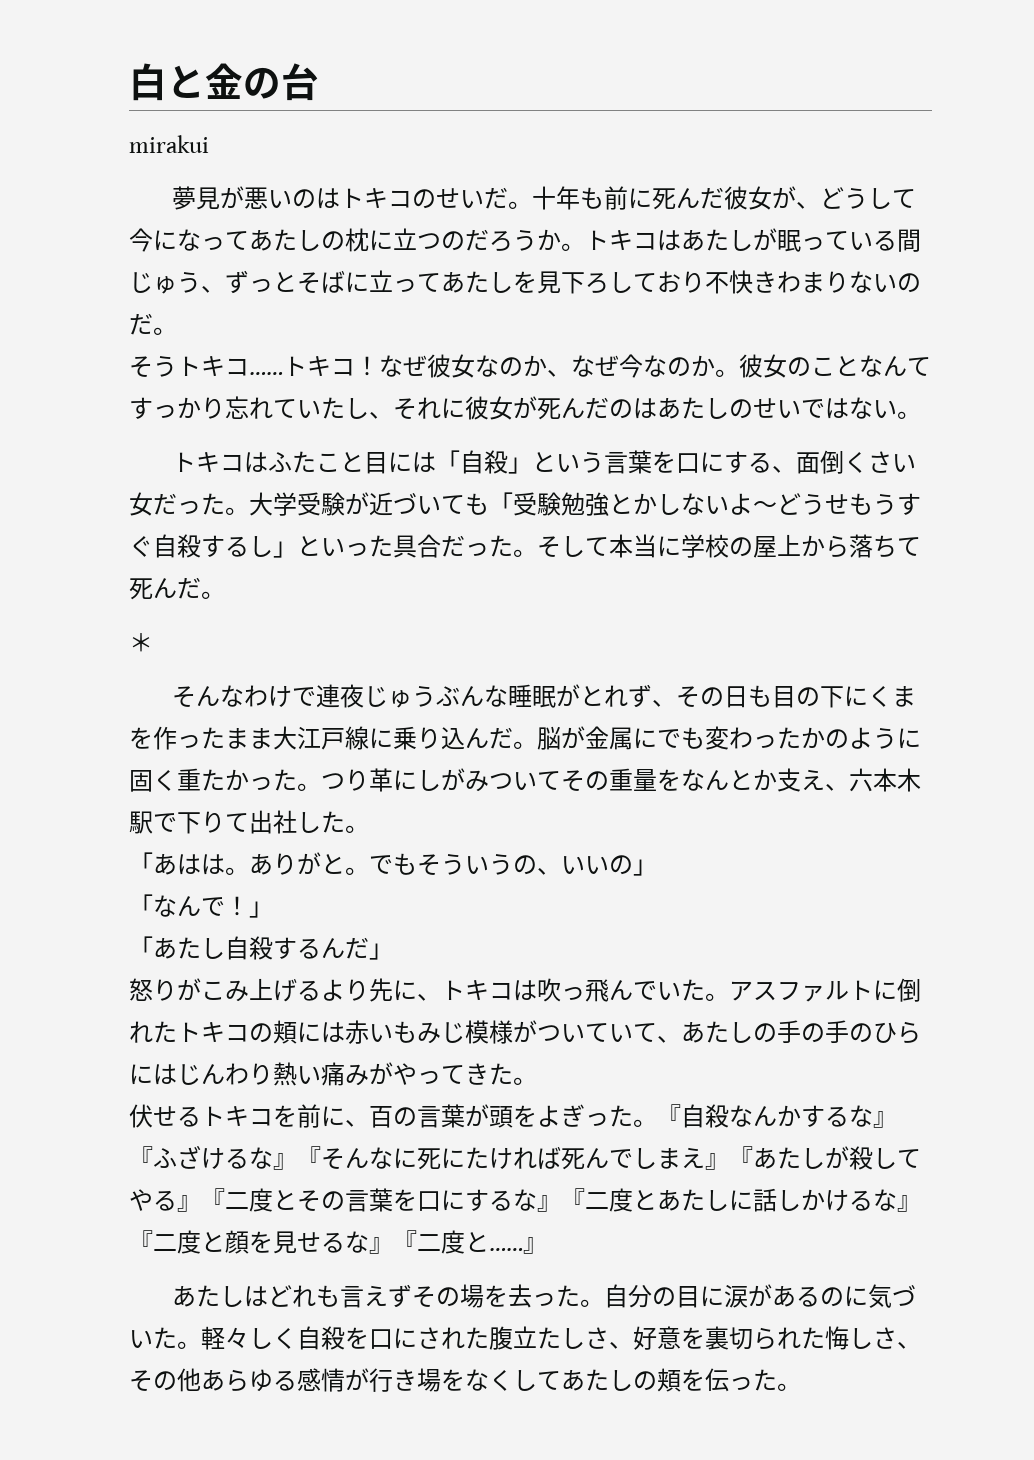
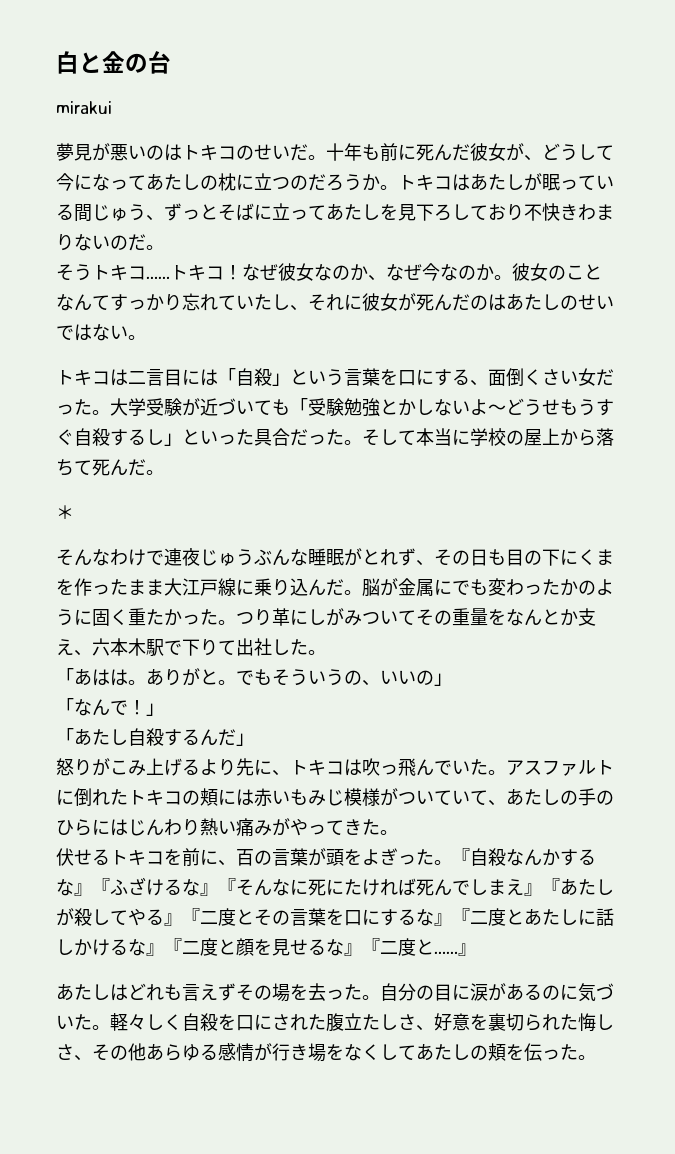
- トキコはふたこと目には「自殺」という言葉を口にする、面倒くさい女だった。
+ トキコは二言目には「自殺」という言葉を口にする、面倒くさい女だった。
- アスファルトに倒れたトキコの頬には赤いもみじ模様がついていて、あたしの手の手のひらにはじんわり熱い痛みがやってきた。
+ アスファルトに倒れたトキコの頬には赤いもみじ模様がついていて、あたしの手のひらにはじんわり熱い痛みがやってきた。

